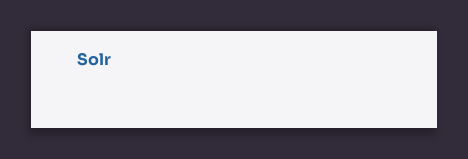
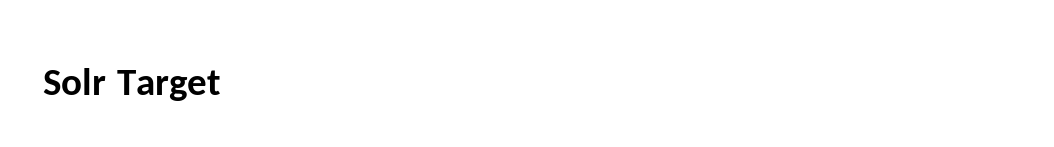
- Solr
+ Solr Target

